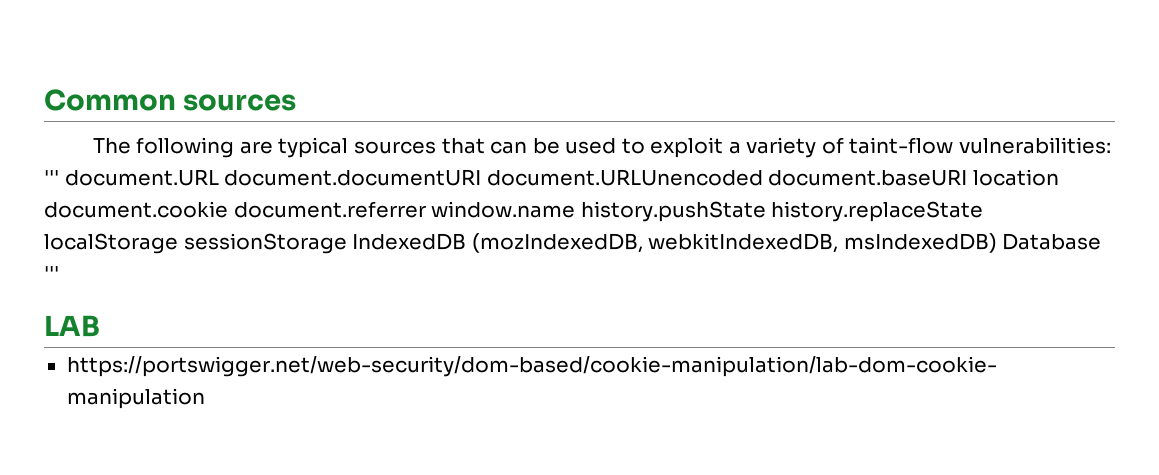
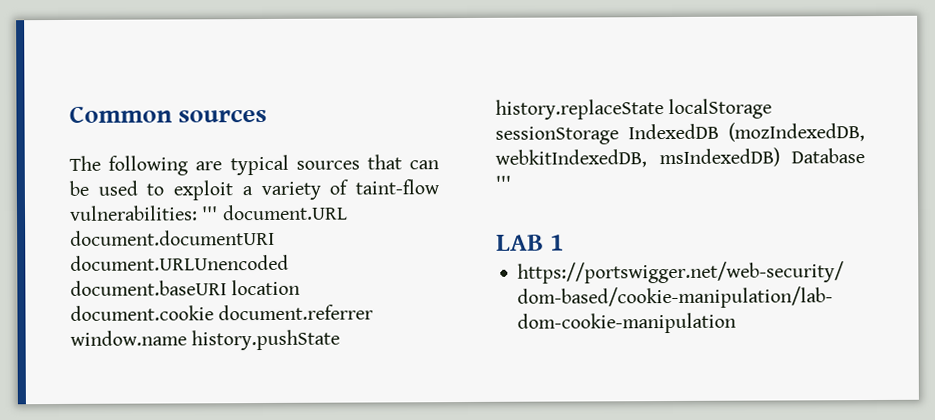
- LAB
+ LAB 1

